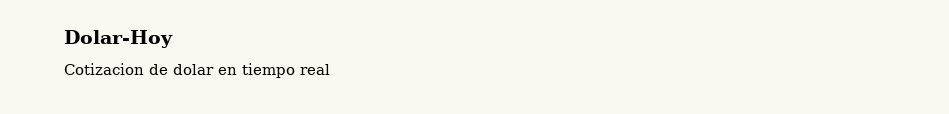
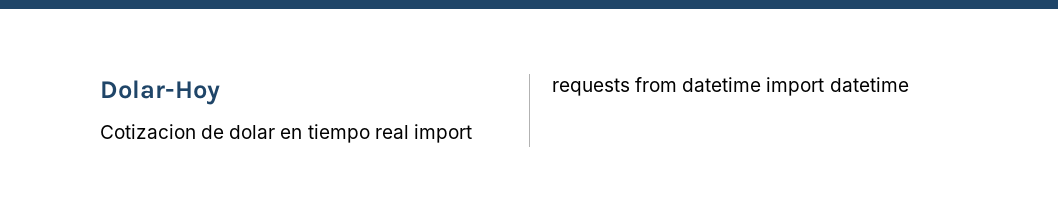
- Cotizacion de dolar en tiempo real
+ Cotizacion de dolar en tiempo real import requests from datetime import datetime

